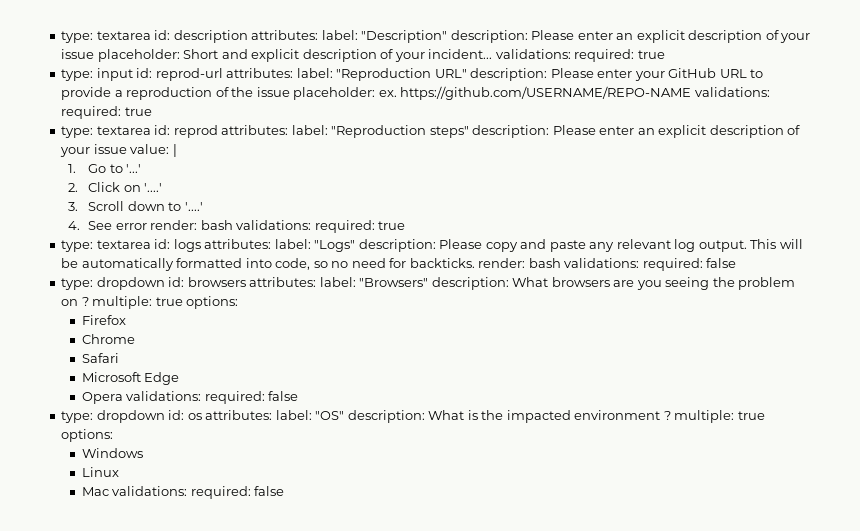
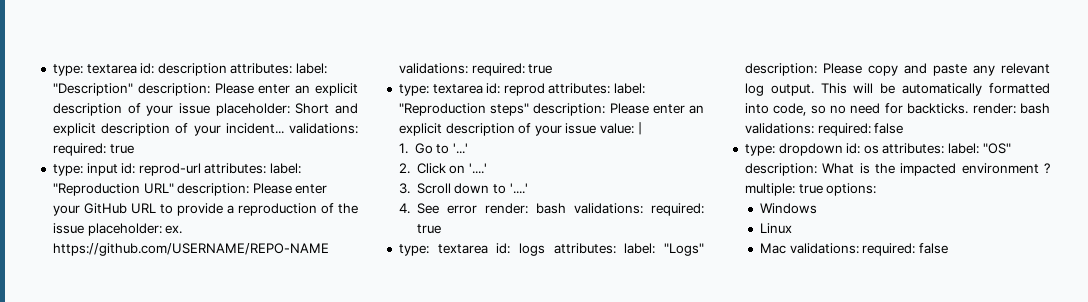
- type: dropdown id: browsers attributes: label: "Browsers" description: What browsers are you seeing the problem on ? multiple: true options:
- Firefox
- Chrome
- Safari
- Microsoft Edge
- Opera validations: required: false

